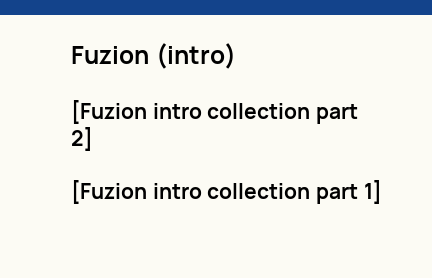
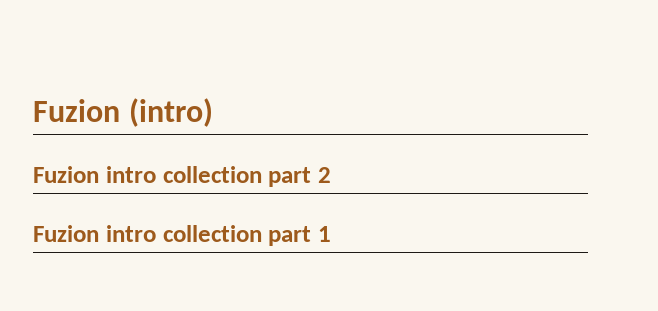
- [Fuzion intro collection part 2]
- [Fuzion intro collection part 1]
+ Fuzion intro collection part 2
+ Fuzion intro collection part 1

